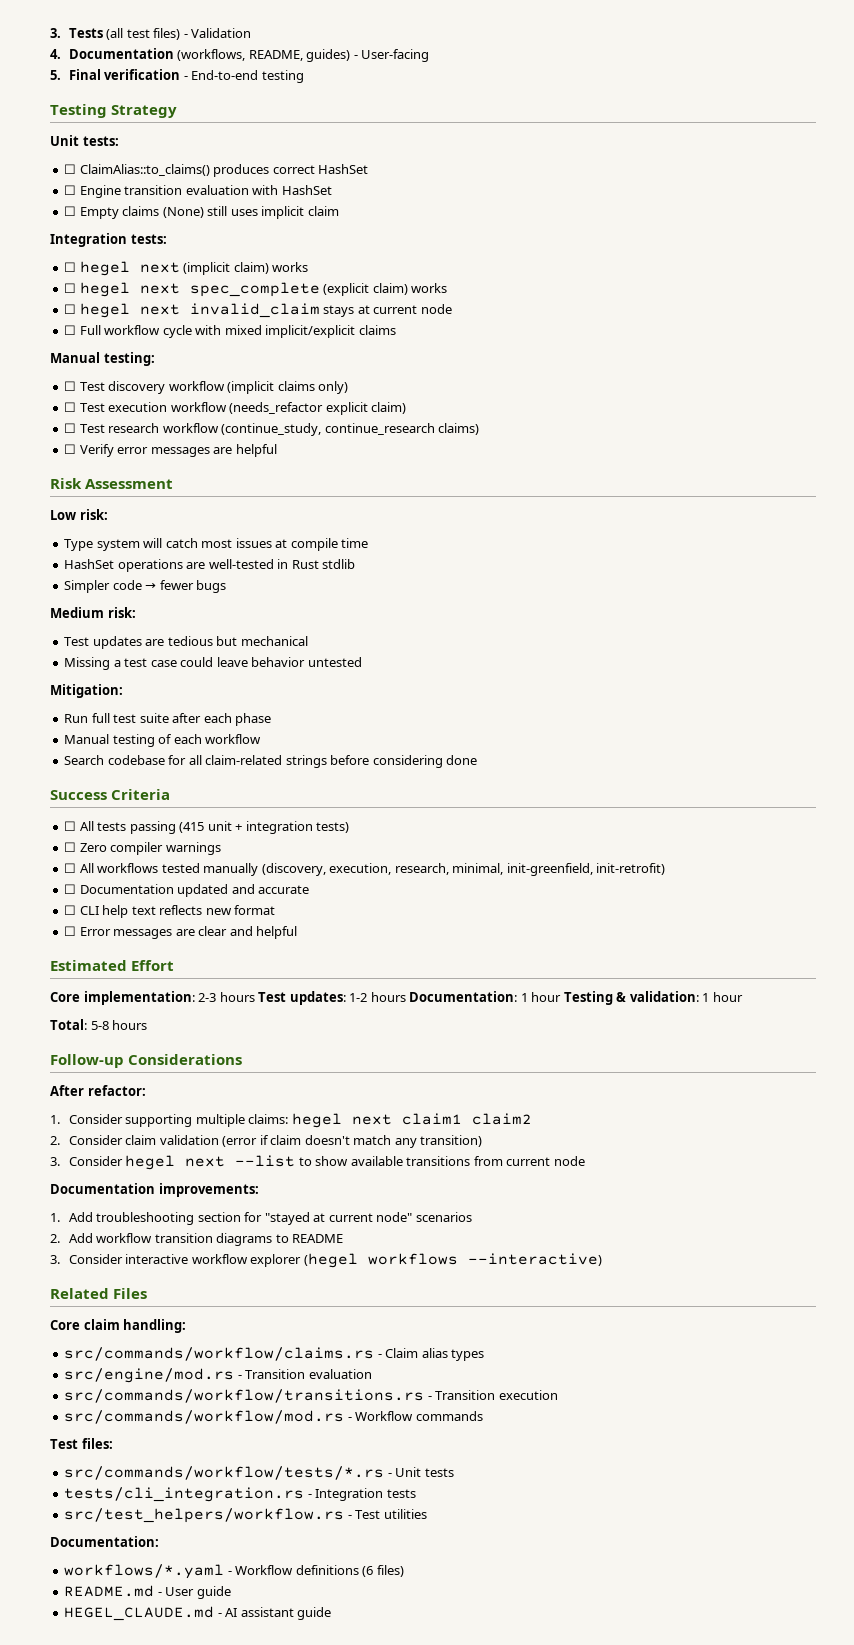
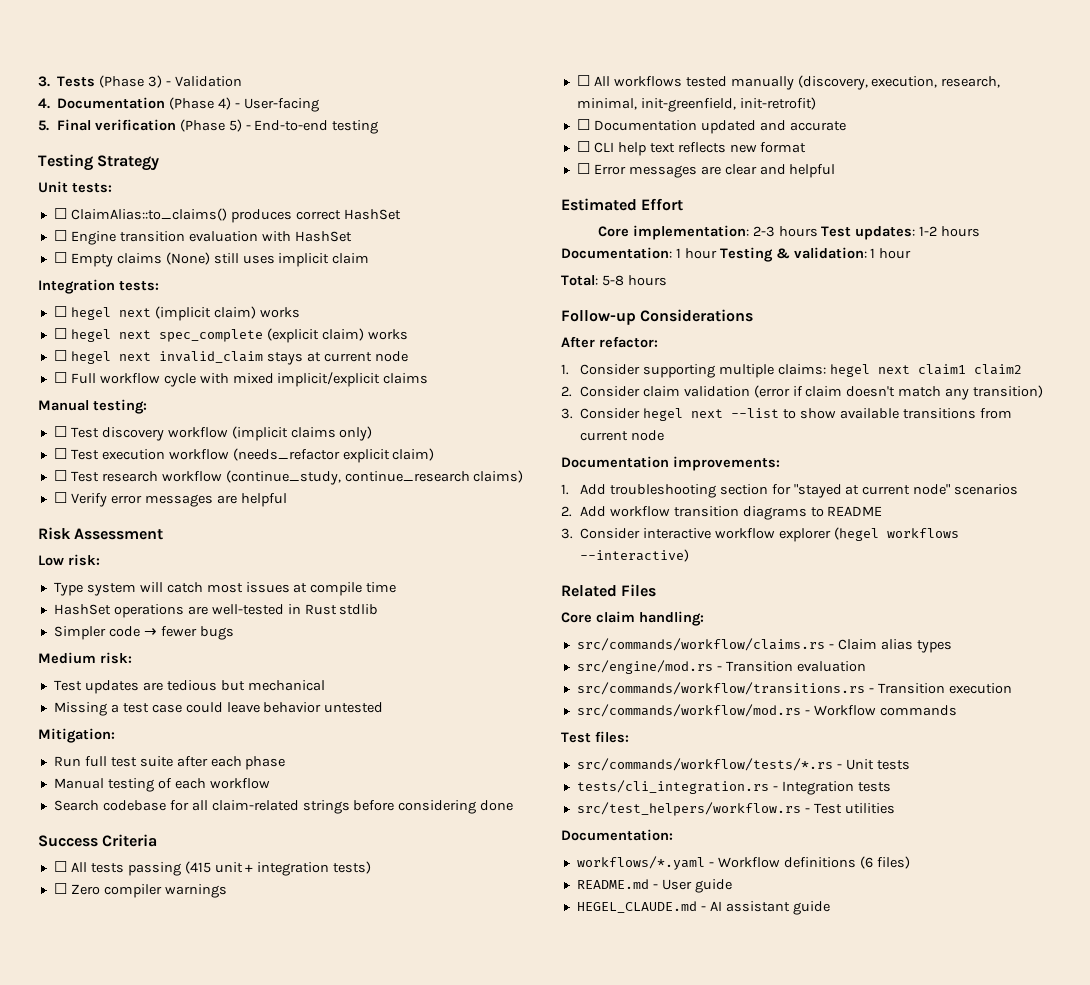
- 3. Tests (all test files) - Validation
+ 3. Tests (Phase 3) - Validation
- 4. Documentation (workflows, README, guides) - User-facing
+ 4. Documentation (Phase 4) - User-facing
- 5. Final verification - End-to-end testing
+ 5. Final verification (Phase 5) - End-to-end testing

